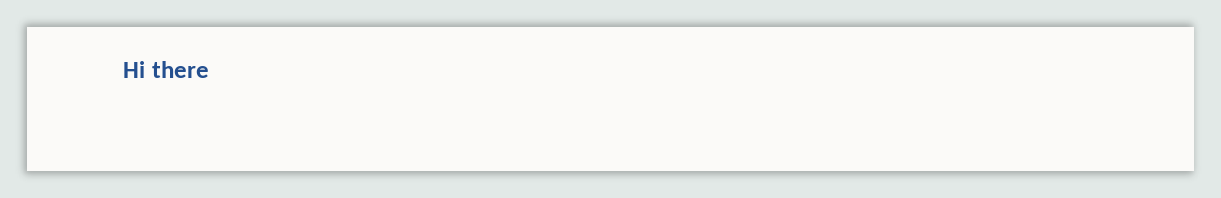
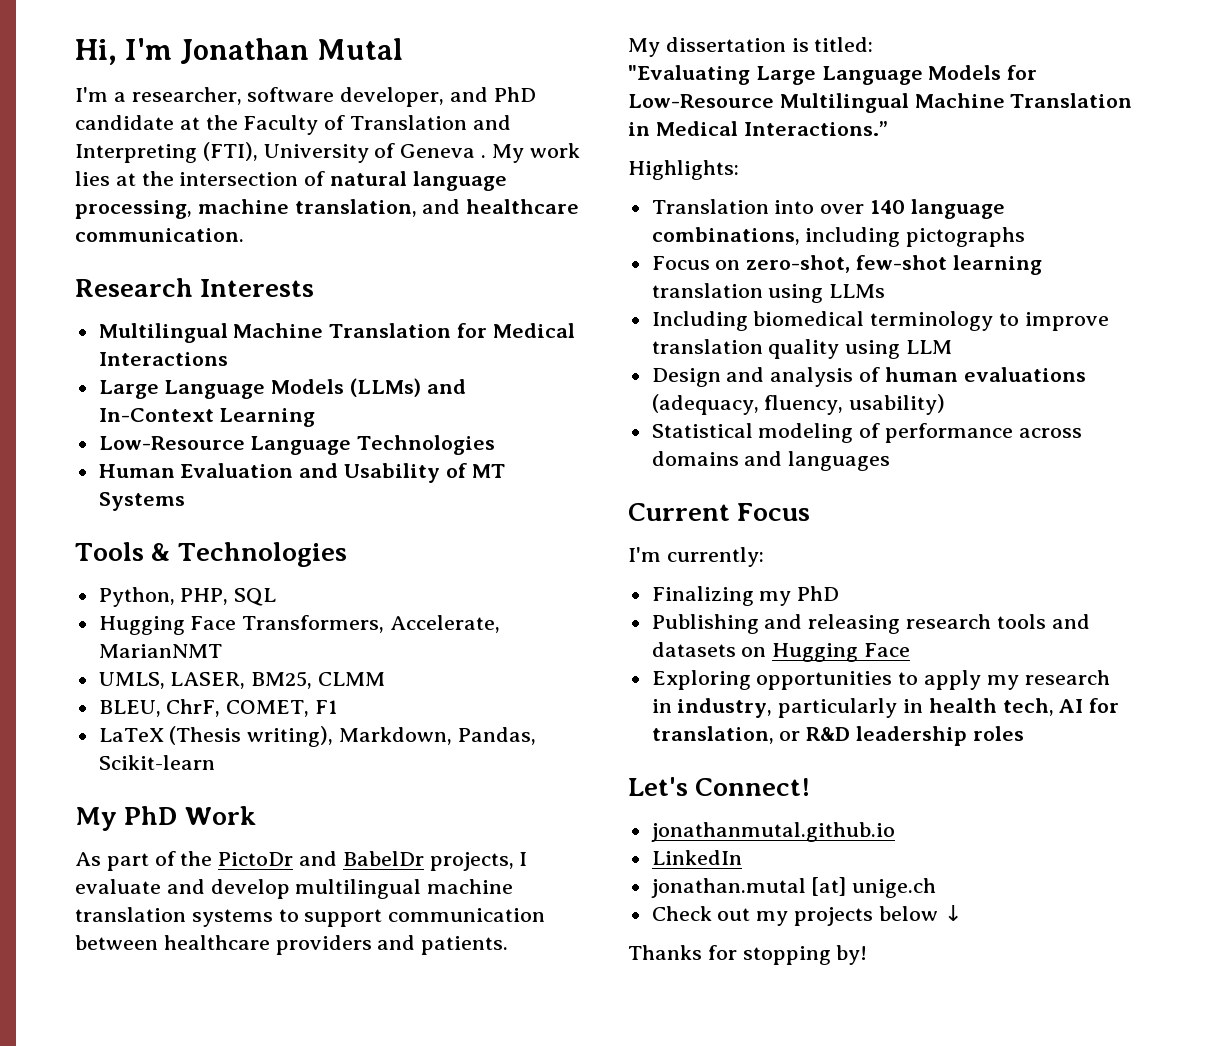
- Hi there
+ Hi, I'm Jonathan Mutal
+ I'm a researcher, software developer, and PhD candidate at the Faculty of Translation and Interpreting (FTI), University of Geneva . My work lies at the intersection of natural language processing, machine translation, and healthcare communication.
+ Research Interests
+ Multilingual Machine Translation for Medical Interactions
+ Large Language Models (LLMs) and In-Context Learning
+ Low-Resource Language Technologies
+ Human Evaluation and Usability of MT Systems
+ Tools & Technologies
+ Python, PHP, SQL
+ Hugging Face Transformers, Accelerate, MarianNMT
+ UMLS, LASER, BM25, CLMM
+ BLEU, ChrF, COMET, F1
+ LaTeX (Thesis writing), Markdown, Pandas, Scikit-learn
+ My PhD Work
+ As part of the PictoDr and BabelDr projects, I evaluate and develop multilingual machine translation systems to support communication between healthcare providers and patients.
+ My dissertation is titled:
+ "Evaluating Large Language Models for Low-Resource Multilingual Machine Translation in Medical Interactions.”
+ Highlights:
+ Translation into over 140 language combinations, including pictographs
+ Focus on zero-shot, few-shot learning translation using LLMs
+ Including biomedical terminology to improve translation quality using LLM
+ Design and analysis of human evaluations (adequacy, fluency, usability)
+ Statistical modeling of performance across domains and languages
+ Current Focus
+ I'm currently:
+ Finalizing my PhD
+ Publishing and releasing research tools and datasets on Hugging Face
+ Exploring opportunities to apply my research in industry, particularly in health tech, AI for translation, or R&D leadership roles
+ Let's Connect!
+ jonathanmutal.github.io
+ LinkedIn
+ jonathan.mutal [at] unige.ch
+ Check out my projects below ↓
+ Thanks for stopping by!

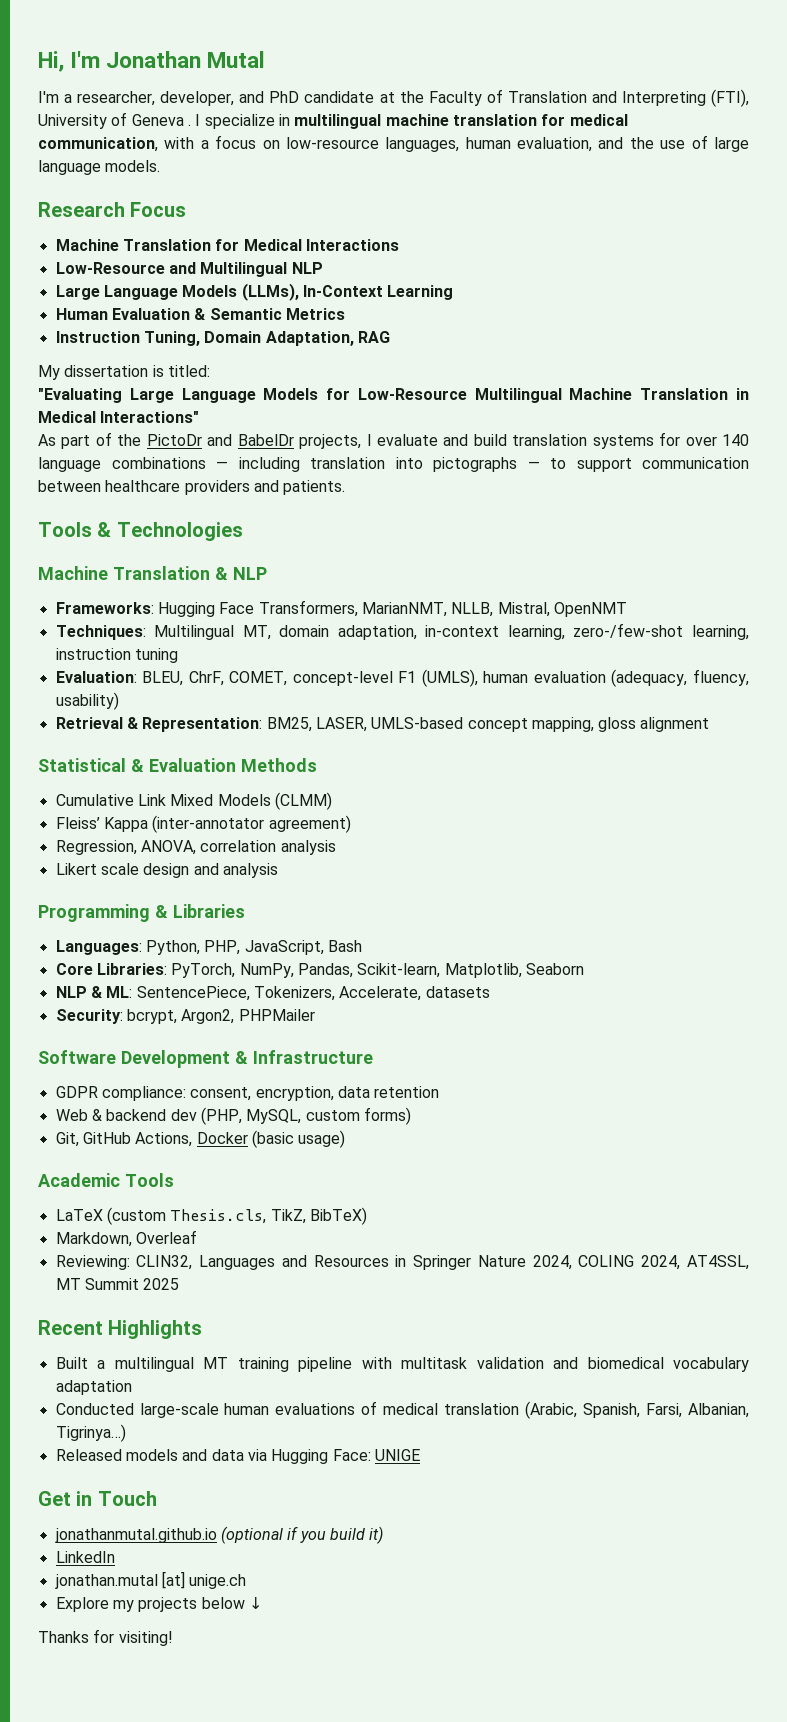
- I'm a researcher, software developer, and PhD candidate at the Faculty of Translation and Interpreting (FTI), University of Geneva .
+ I'm a researcher, developer, and PhD candidate at the Faculty of Translation and Interpreting (FTI), University of Geneva .
- My work lies at the intersection of natural language processing, machine translation, and healthcare communication.
+ I specialize in multilingual machine translation for medical communication, with a focus on low-resource languages, human evaluation, and the use of large language models.
- Research Interests
- Multilingual Machine Translation for Medical Interactions
+ Research Focus
+ Machine Translation for Medical Interactions
- Large Language Models (LLMs) and In-Context Learning
+ Low-Resource and Multilingual NLP
+ Large Language Models (LLMs), In-Context Learning
- Low-Resource Language Technologies
- Human Evaluation and Usability of MT Systems
- Tools & Technologies
- Python, PHP, SQL
- Hugging Face Transformers, Accelerate, MarianNMT
- UMLS, LASER, BM25, CLMM
- BLEU, ChrF, COMET, F1
- LaTeX (Thesis writing), Markdown, Pandas, Scikit-learn
- My PhD Work
- As part of the PictoDr and BabelDr projects, I evaluate and develop multilingual machine translation systems to support communication between healthcare providers and patients.
+ Human Evaluation & Semantic Metrics
+ Instruction Tuning, Domain Adaptation, RAG
- "Evaluating Large Language Models for Low-Resource Multilingual Machine Translation in Medical Interactions.”
- Highlights:
- Translation into over 140 language combinations, including pictographs
- Focus on zero-shot, few-shot learning translation using LLMs
- Including biomedical terminology to improve translation quality using LLM
- Design and analysis of human evaluations (adequacy, fluency, usability)
- Statistical modeling of performance across domains and languages
- Current Focus
- I'm currently:
- Finalizing my PhD
- Publishing and releasing research tools and datasets on Hugging Face
- Exploring opportunities to apply my research in industry, particularly in health tech, AI for translation, or R&D leadership roles
- Let's Connect!
- jonathanmutal.github.io
+ "Evaluating Large Language Models for Low-Resource Multilingual Machine Translation in Medical Interactions"
+ As part of the PictoDr and BabelDr projects, I evaluate and build translation systems for over 140 language combinations — including translation into pictographs — to support communication between healthcare providers and patients.
+ Tools & Technologies
+ Machine Translation & NLP
+ Frameworks: Hugging Face Transformers, MarianNMT, NLLB, Mistral, OpenNMT
+ Techniques: Multilingual MT, domain adaptation, in-context learning, zero-/few-shot learning, instruction tuning
+ Evaluation: BLEU, ChrF, COMET, concept-level F1 (UMLS), human evaluation (adequacy, fluency, usability)
+ Retrieval & Representation: BM25, LASER, UMLS-based concept mapping, gloss alignment
+ Statistical & Evaluation Methods
+ Cumulative Link Mixed Models (CLMM)
+ Fleiss’ Kappa (inter-annotator agreement)
+ Regression, ANOVA, correlation analysis
+ Likert scale design and analysis
+ Programming & Libraries
+ Languages: Python, PHP, JavaScript, Bash
+ Core Libraries: PyTorch, NumPy, Pandas, Scikit-learn, Matplotlib, Seaborn
+ NLP & ML: SentencePiece, Tokenizers, Accelerate, datasets
+ Security: bcrypt, Argon2, PHPMailer
+ Software Development & Infrastructure
+ GDPR compliance: consent, encryption, data retention
+ Web & backend dev (PHP, MySQL, custom forms)
+ Git, GitHub Actions, Docker (basic usage)
+ Academic Tools
+ LaTeX (custom Thesis.cls, TikZ, BibTeX)
+ Markdown, Overleaf
+ Reviewing: CLIN32, Languages and Resources in Springer Nature 2024, COLING 2024, AT4SSL, MT Summit 2025
+ Recent Highlights
+ Built a multilingual MT training pipeline with multitask validation and biomedical vocabulary adaptation
+ Conducted large-scale human evaluations of medical translation (Arabic, Spanish, Farsi, Albanian, Tigrinya…)
+ Released models and data via Hugging Face: UNIGE
+ Get in Touch
+ jonathanmutal.github.io (optional if you build it)
- Check out my projects below ↓
+ Explore my projects below ↓
- Thanks for stopping by!
+ Thanks for visiting!

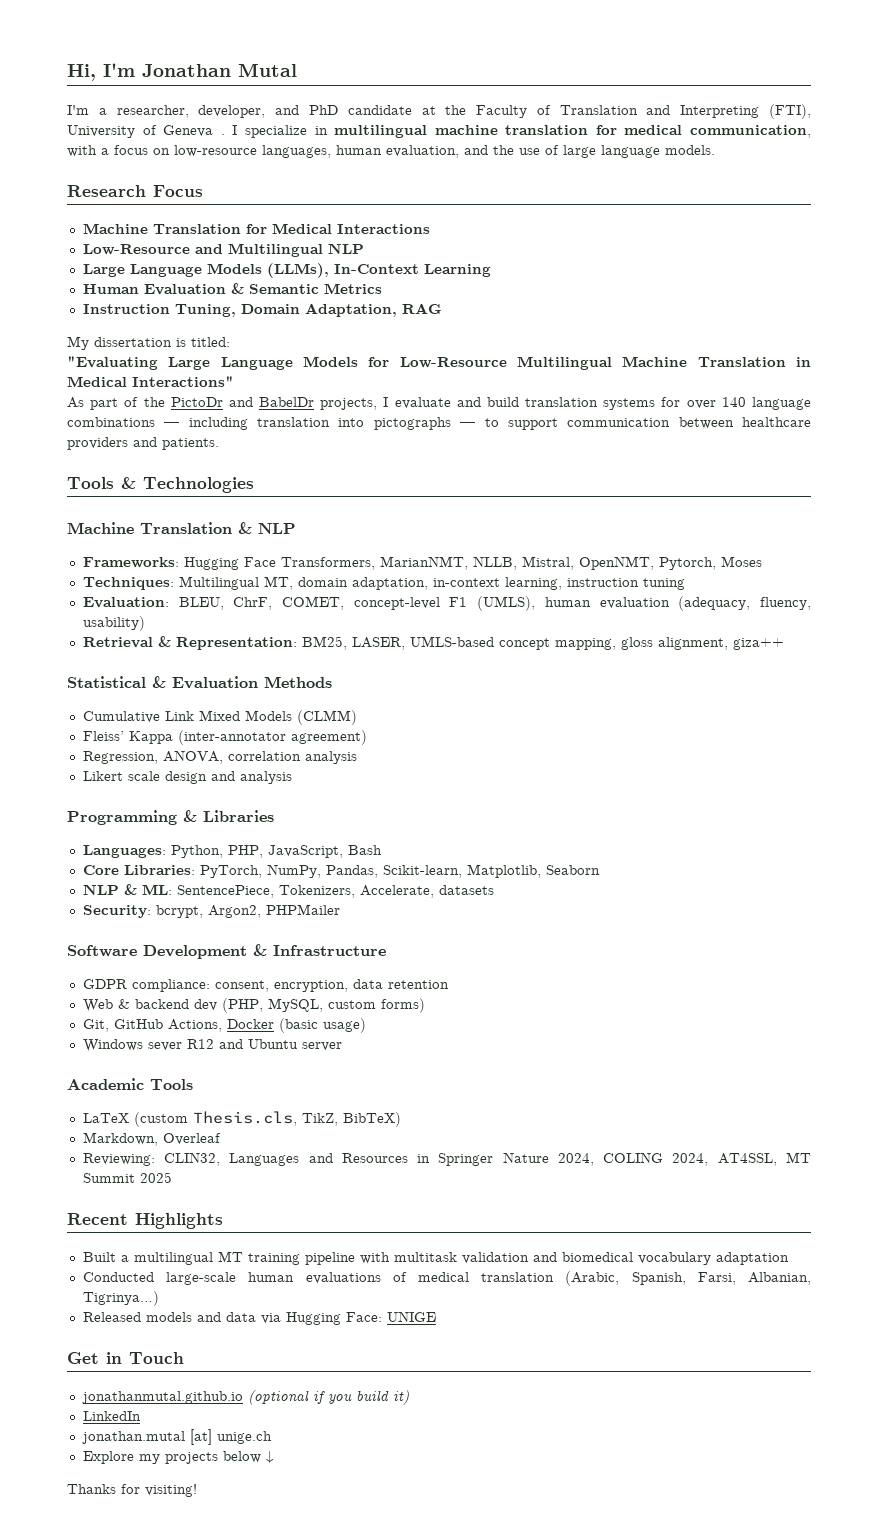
- Frameworks: Hugging Face Transformers, MarianNMT, NLLB, Mistral, OpenNMT
+ Frameworks: Hugging Face Transformers, MarianNMT, NLLB, Mistral, OpenNMT, Pytorch, Moses
- Techniques: Multilingual MT, domain adaptation, in-context learning, zero-/few-shot learning, instruction tuning
+ Techniques: Multilingual MT, domain adaptation, in-context learning, instruction tuning
- Retrieval & Representation: BM25, LASER, UMLS-based concept mapping, gloss alignment
+ Retrieval & Representation: BM25, LASER, UMLS-based concept mapping, gloss alignment, giza++
+ Windows sever R12 and Ubuntu server

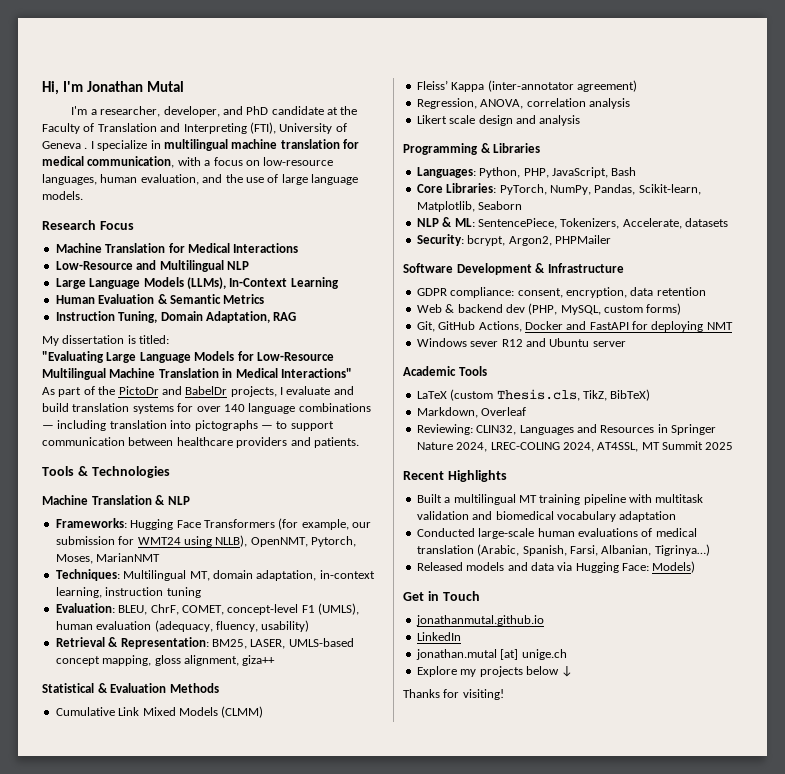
- Frameworks: Hugging Face Transformers, MarianNMT, NLLB, Mistral, OpenNMT, Pytorch, Moses
+ Frameworks: Hugging Face Transformers (for example, our submission for WMT24 using NLLB), OpenNMT, Pytorch, Moses, MarianNMT
- Git, GitHub Actions, Docker (basic usage)
+ Git, GitHub Actions, Docker and FastAPI for deploying NMT
- Reviewing: CLIN32, Languages and Resources in Springer Nature 2024, COLING 2024, AT4SSL, MT Summit 2025
+ Reviewing: CLIN32, Languages and Resources in Springer Nature 2024, LREC-COLING 2024, AT4SSL, MT Summit 2025
- Released models and data via Hugging Face: UNIGE
+ Released models and data via Hugging Face: Models)
- jonathanmutal.github.io (optional if you build it)
+ jonathanmutal.github.io

